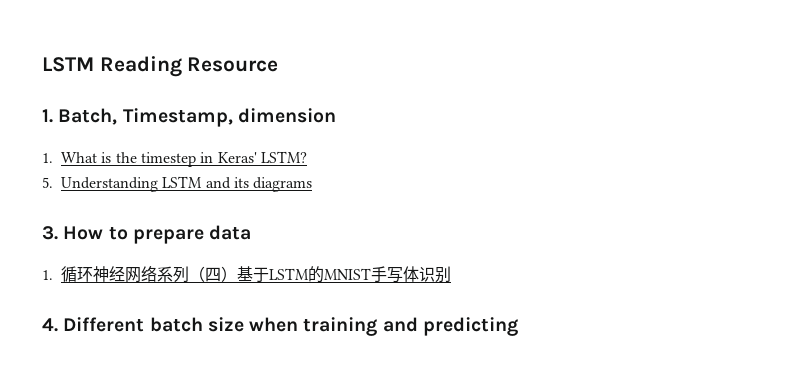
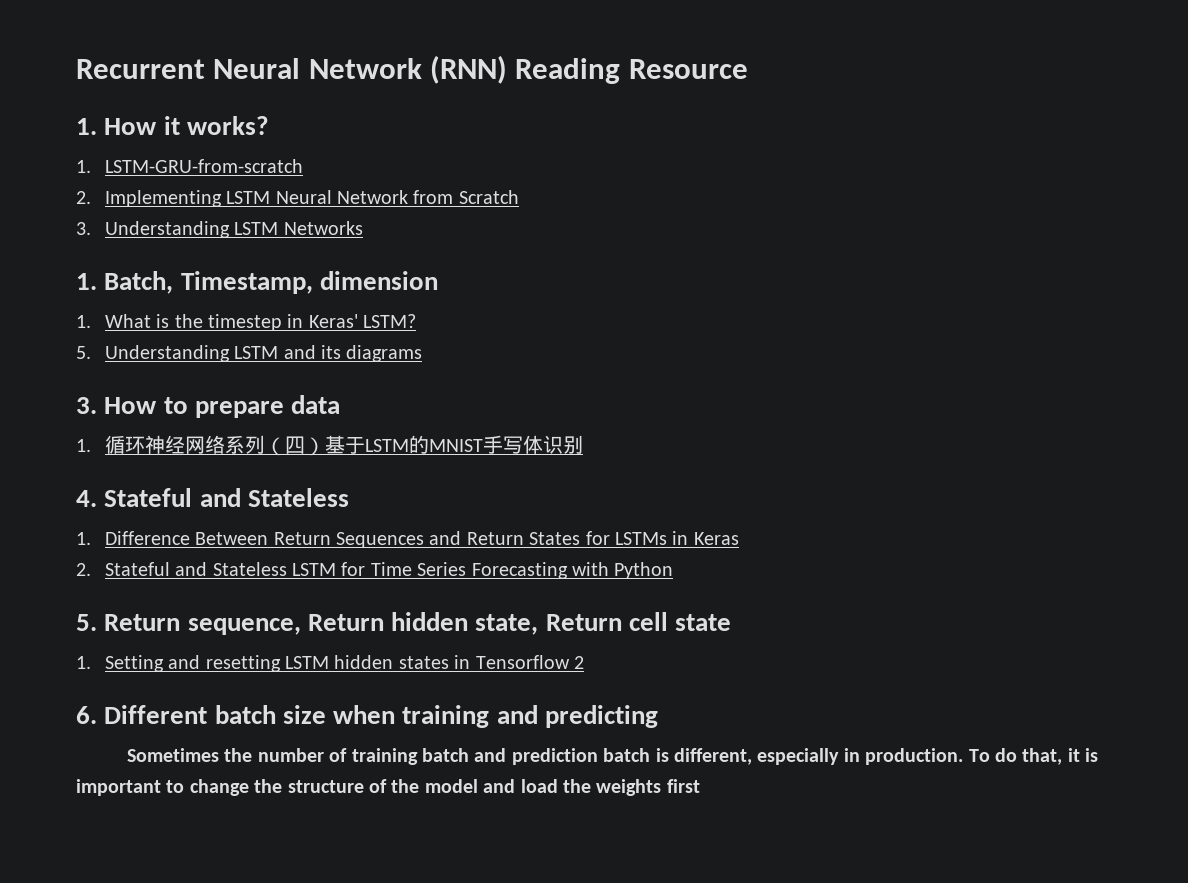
- LSTM Reading Resource
+ Recurrent Neural Network (RNN) Reading Resource
+ 1. How it works?
+ 1. LSTM-GRU-from-scratch
+ 2. Implementing LSTM Neural Network from Scratch
+ 3. Understanding LSTM Networks
- 4. Different batch size when training and predicting
+ 4. Stateful and Stateless
+ 1. Difference Between Return Sequences and Return States for LSTMs in Keras
+ 2. Stateful and Stateless LSTM for Time Series Forecasting with Python
+ 5. Return sequence, Return hidden state, Return cell state
+ 1. Setting and resetting LSTM hidden states in Tensorflow 2
+ 6. Different batch size when training and predicting
+ Sometimes the number of training batch and prediction batch is different, especially in production. To do that, it is important to change the structure of the model and load the weights first

